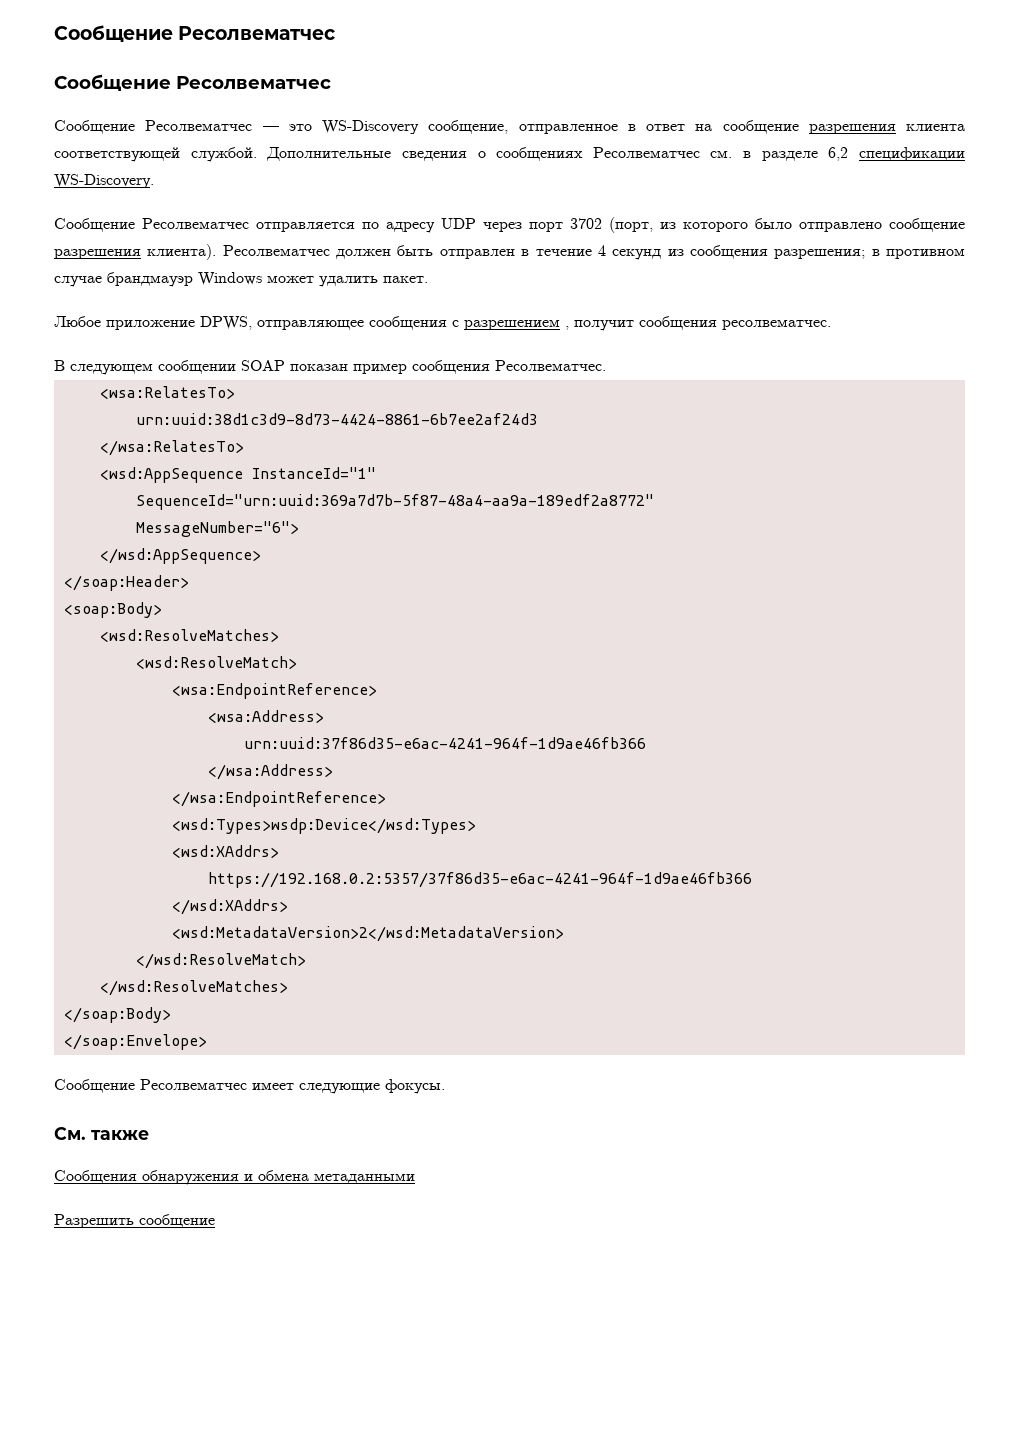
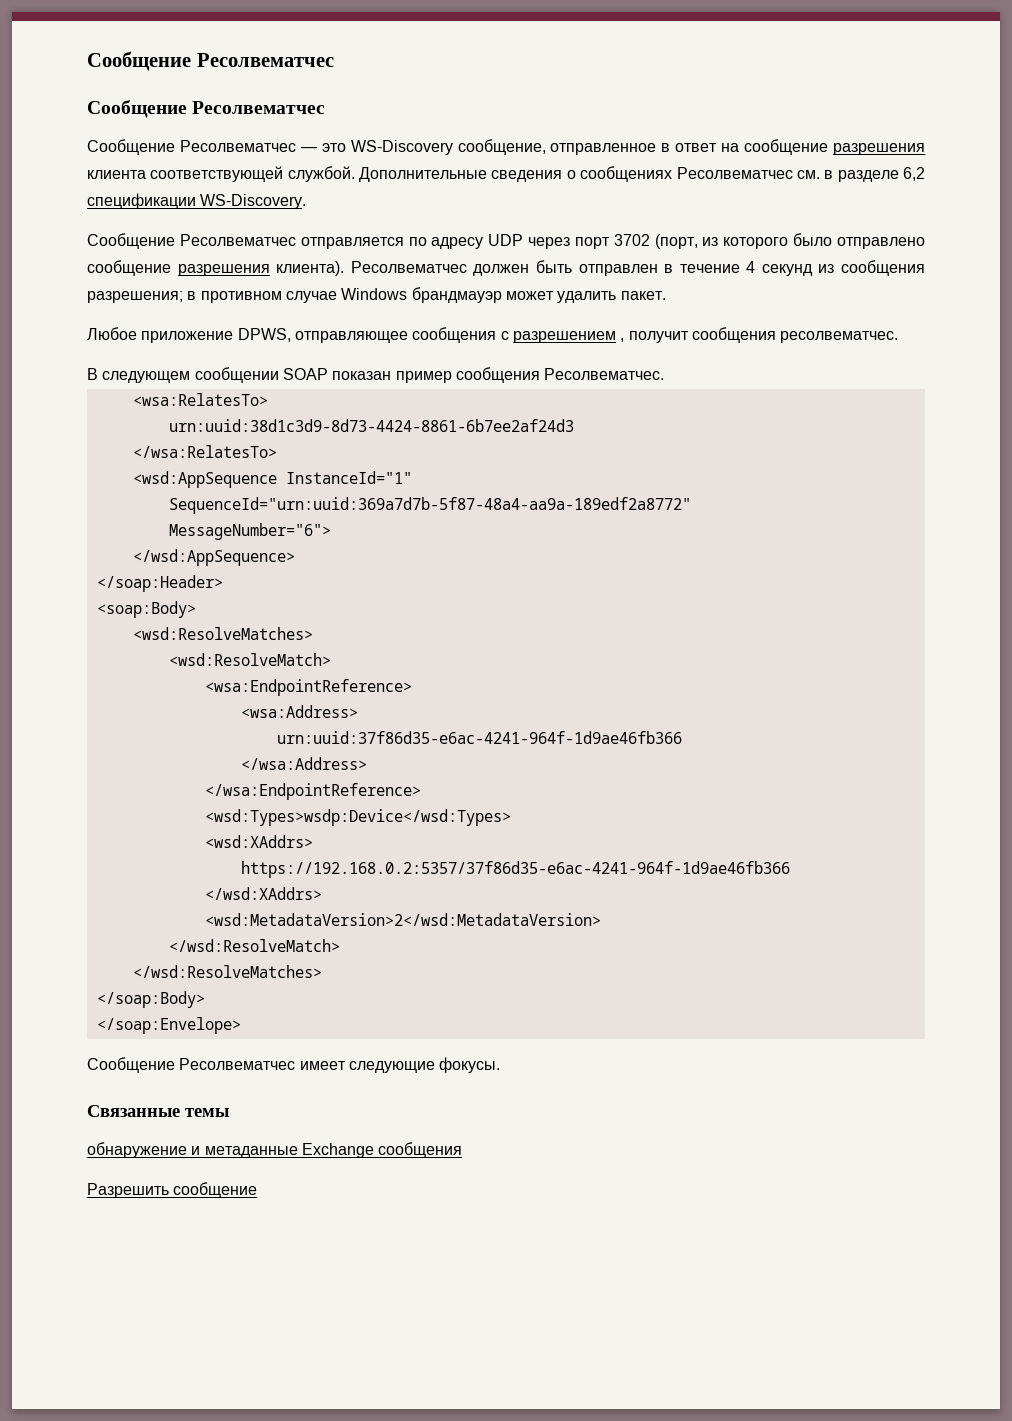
- Ресолвематчес должен быть отправлен в течение 4 секунд из сообщения разрешения; в противном случае брандмауэр Windows может удалить пакет.
+ Ресолвематчес должен быть отправлен в течение 4 секунд из сообщения разрешения; в противном случае Windows брандмауэр может удалить пакет.
- См. также
- Сообщения обнаружения и обмена метаданными
+ Связанные темы
+ обнаружение и метаданные Exchange сообщения

